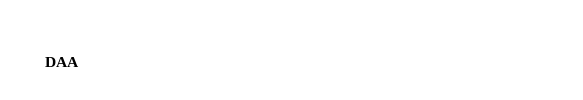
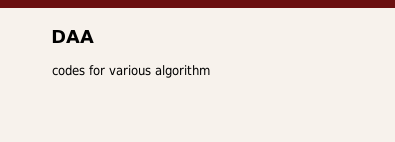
+ codes for various algorithm

